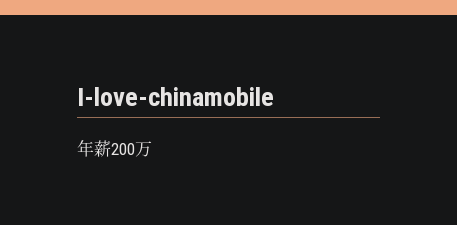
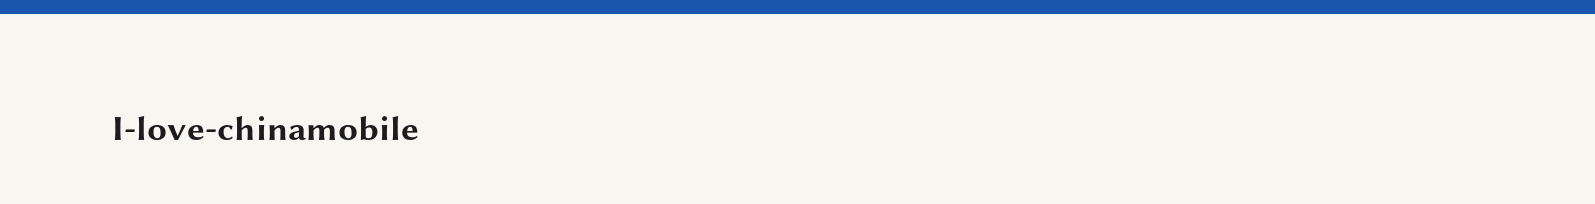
- 年薪200万

